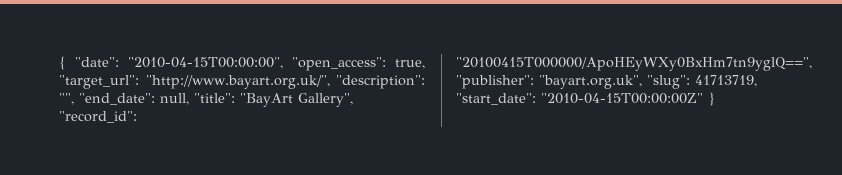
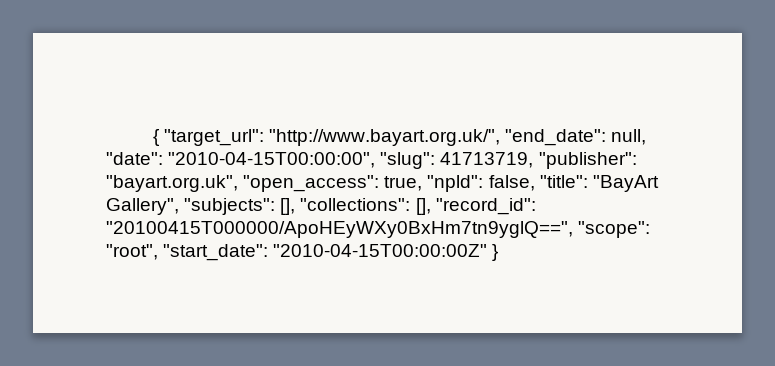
- { "date": "2010-04-15T00:00:00", "open_access": true, "target_url": "http://www.bayart.org.uk/", "description": "", "end_date": null, "title": "BayArt Gallery", "record_id": "20100415T000000/ApoHEyWXy0BxHm7tn9yglQ==", "publisher": "bayart.org.uk", "slug": 41713719, "start_date": "2010-04-15T00:00:00Z" }
+ { "target_url": "http://www.bayart.org.uk/", "end_date": null, "date": "2010-04-15T00:00:00", "slug": 41713719, "publisher": "bayart.org.uk", "open_access": true, "npld": false, "title": "BayArt Gallery", "subjects": [], "collections": [], "record_id": "20100415T000000/ApoHEyWXy0BxHm7tn9yglQ==", "scope": "root", "start_date": "2010-04-15T00:00:00Z" }

